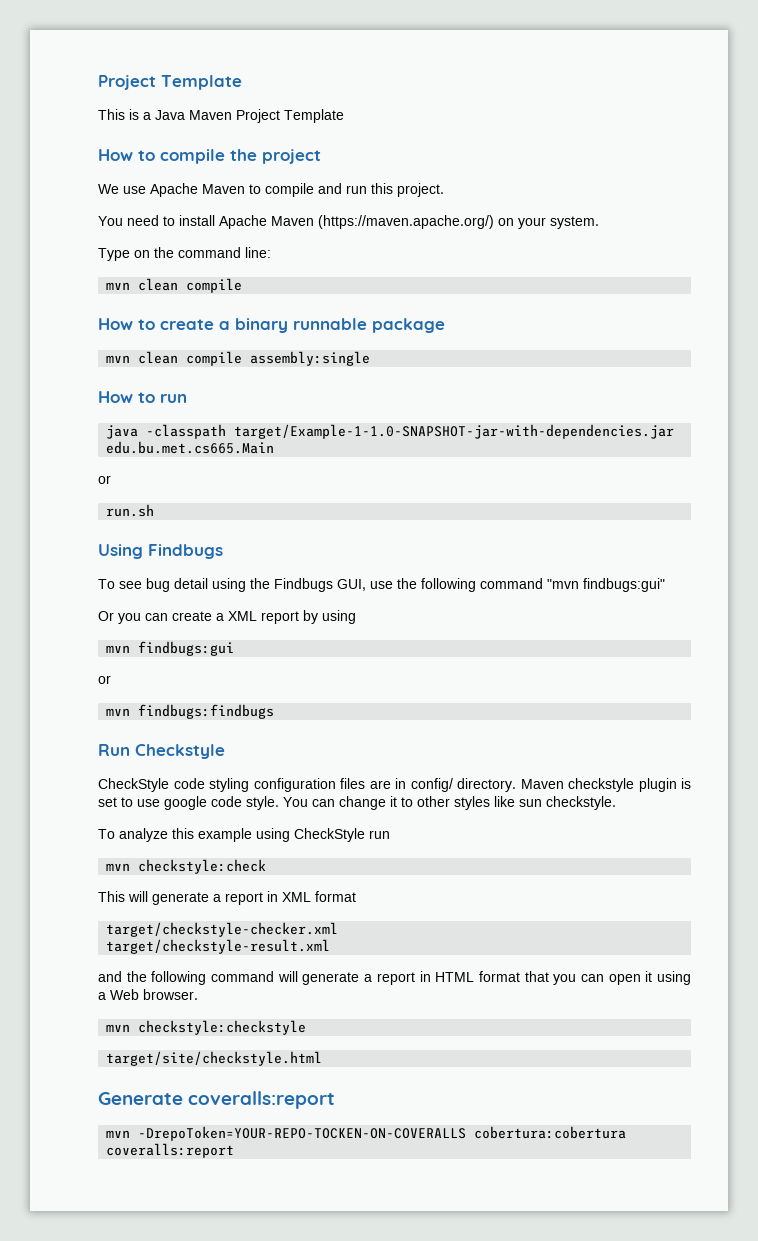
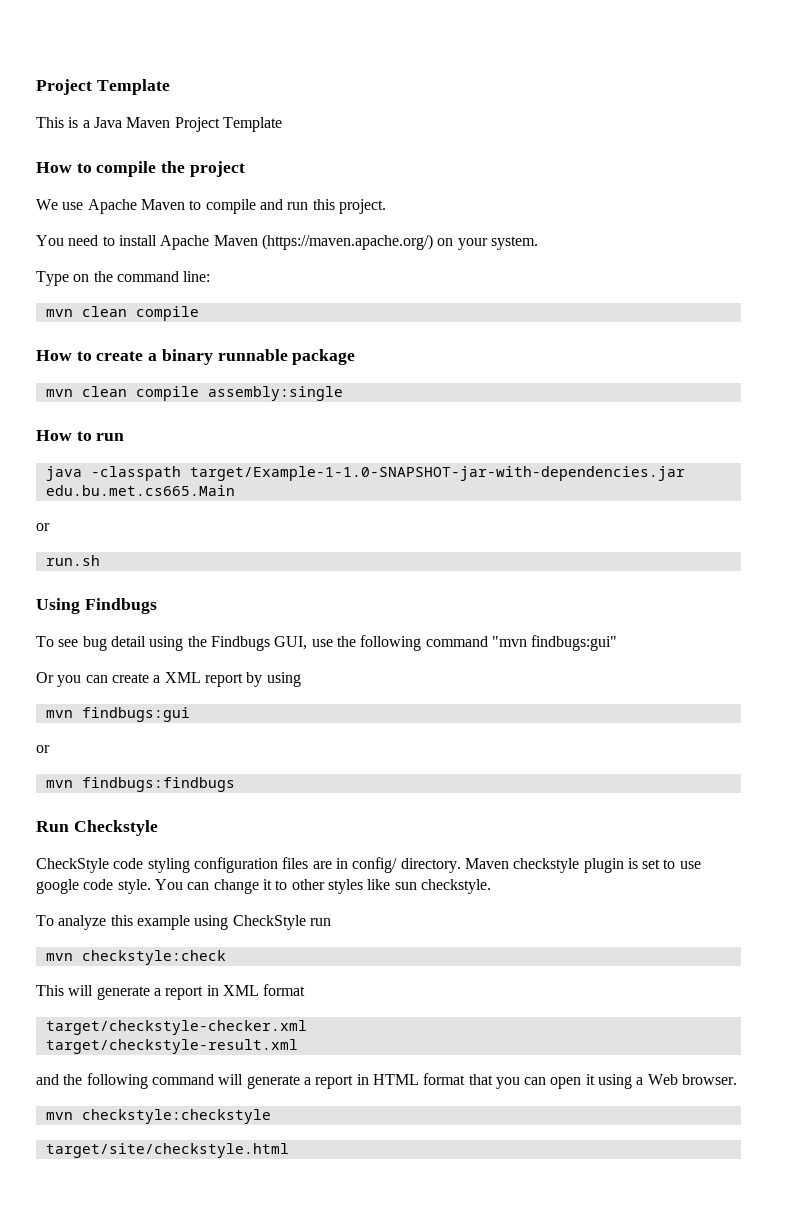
- Generate coveralls:report
- mvn -DrepoToken=YOUR-REPO-TOCKEN-ON-COVERALLS cobertura:cobertura coveralls:report

